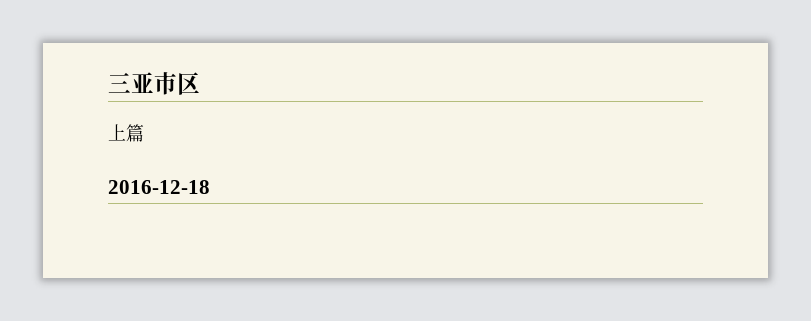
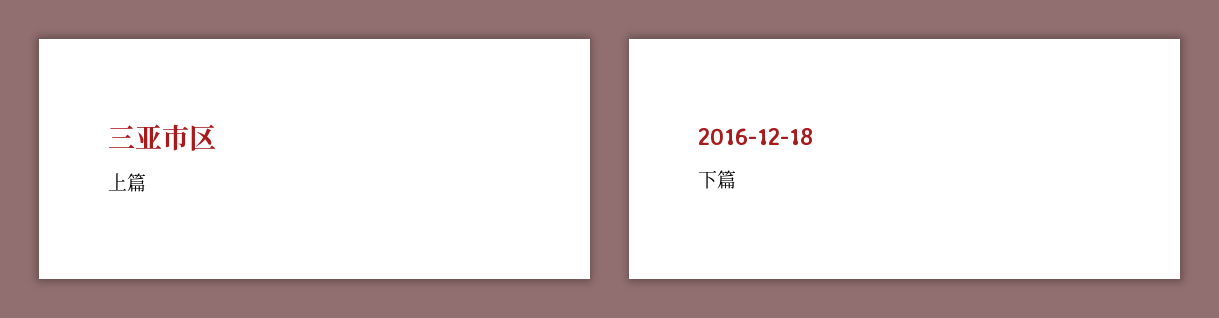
+ 下篇

